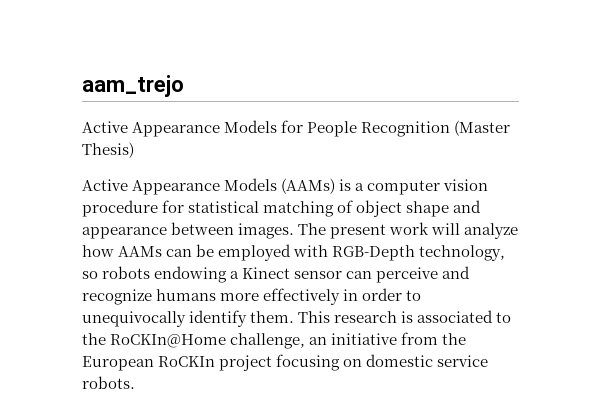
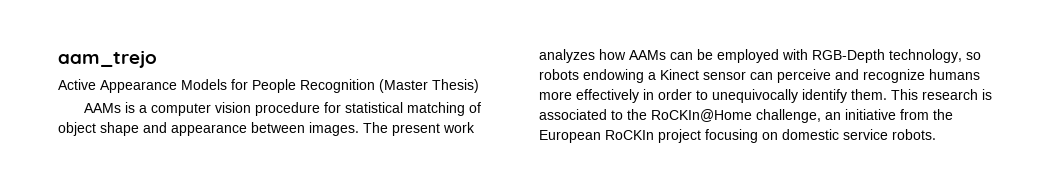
- Active Appearance Models (AAMs) is a computer vision procedure for statistical matching of object shape and appearance between images.
+ AAMs is a computer vision procedure for statistical matching of object shape and appearance between images.
- The present work will analyze how AAMs can be employed with RGB-Depth technology, so robots endowing a Kinect sensor can perceive and recognize humans more effectively in order to unequivocally identify them.
+ The present work analyzes how AAMs can be employed with RGB-Depth technology, so robots endowing a Kinect sensor can perceive and recognize humans more effectively in order to unequivocally identify them.

